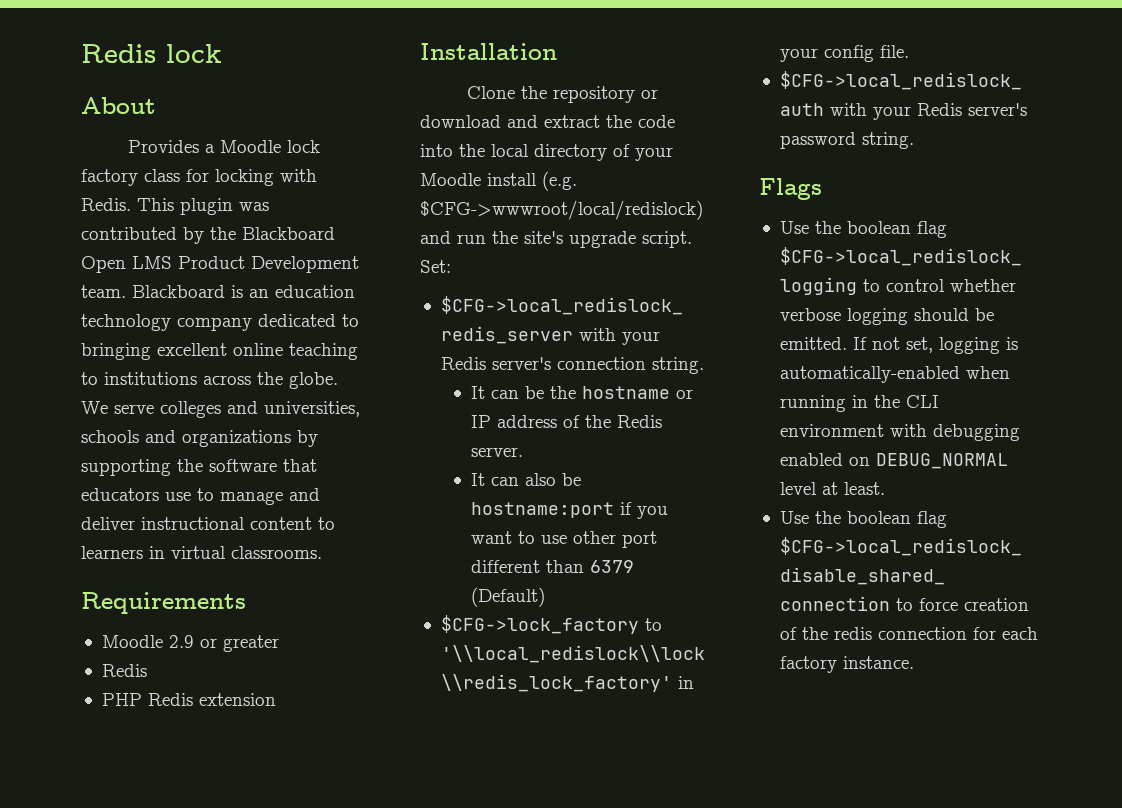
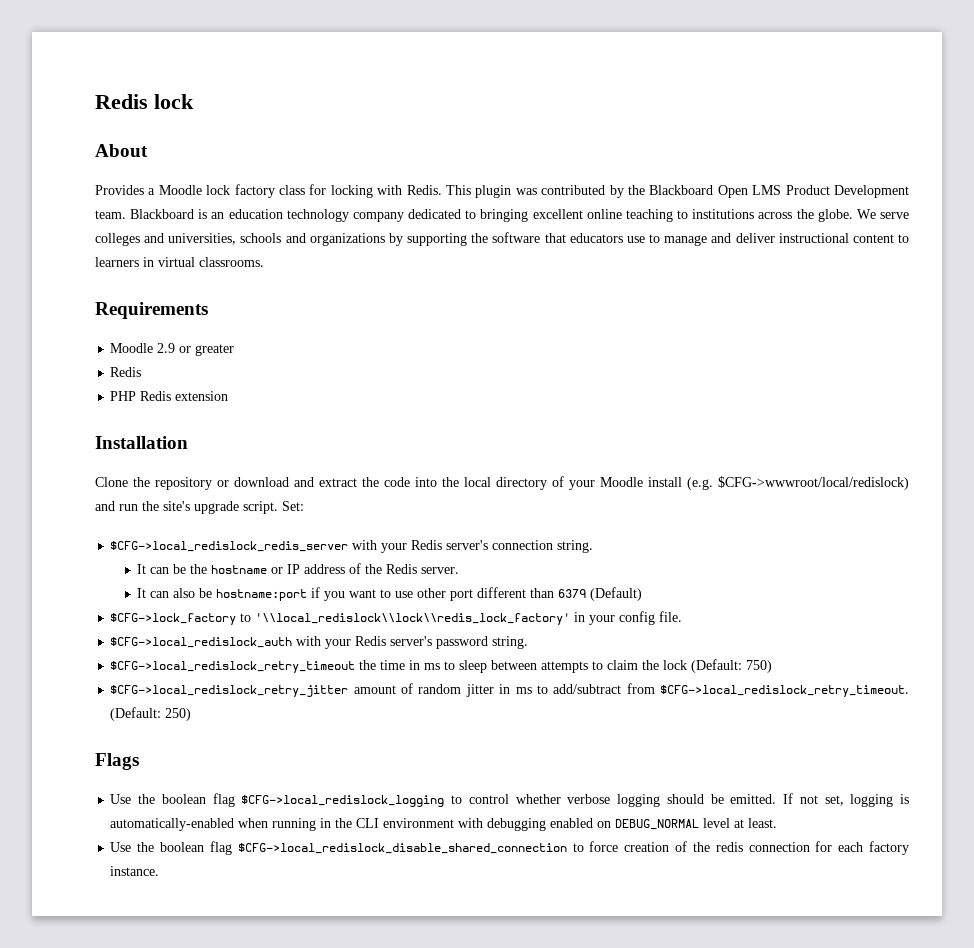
+ $CFG->local_redislock_retry_timeout the time in ms to sleep between attempts to claim the lock (Default: 750)
+ $CFG->local_redislock_retry_jitter amount of random jitter in ms to add/subtract from $CFG->local_redislock_retry_timeout. (Default: 250)

